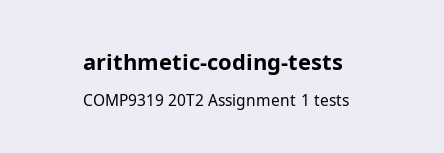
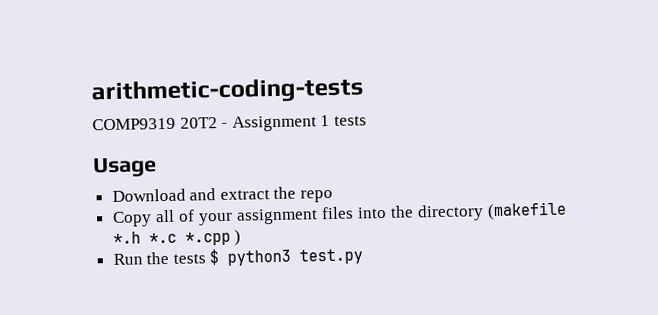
- COMP9319 20T2 Assignment 1 tests
+ COMP9319 20T2 - Assignment 1 tests
+ Usage
+ Download and extract the repo
+ Copy all of your assignment files into the directory (makefile *.h *.c *.cpp )
+ Run the tests $ python3 test.py

